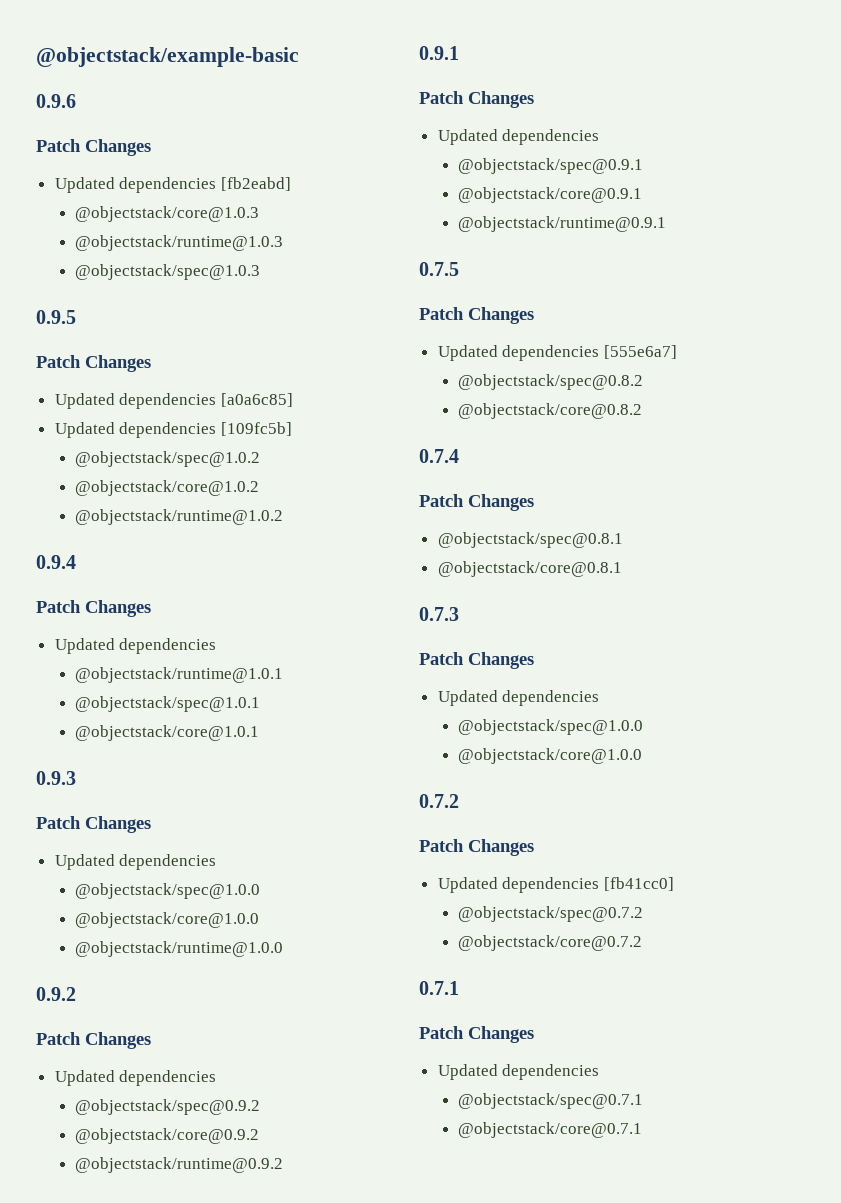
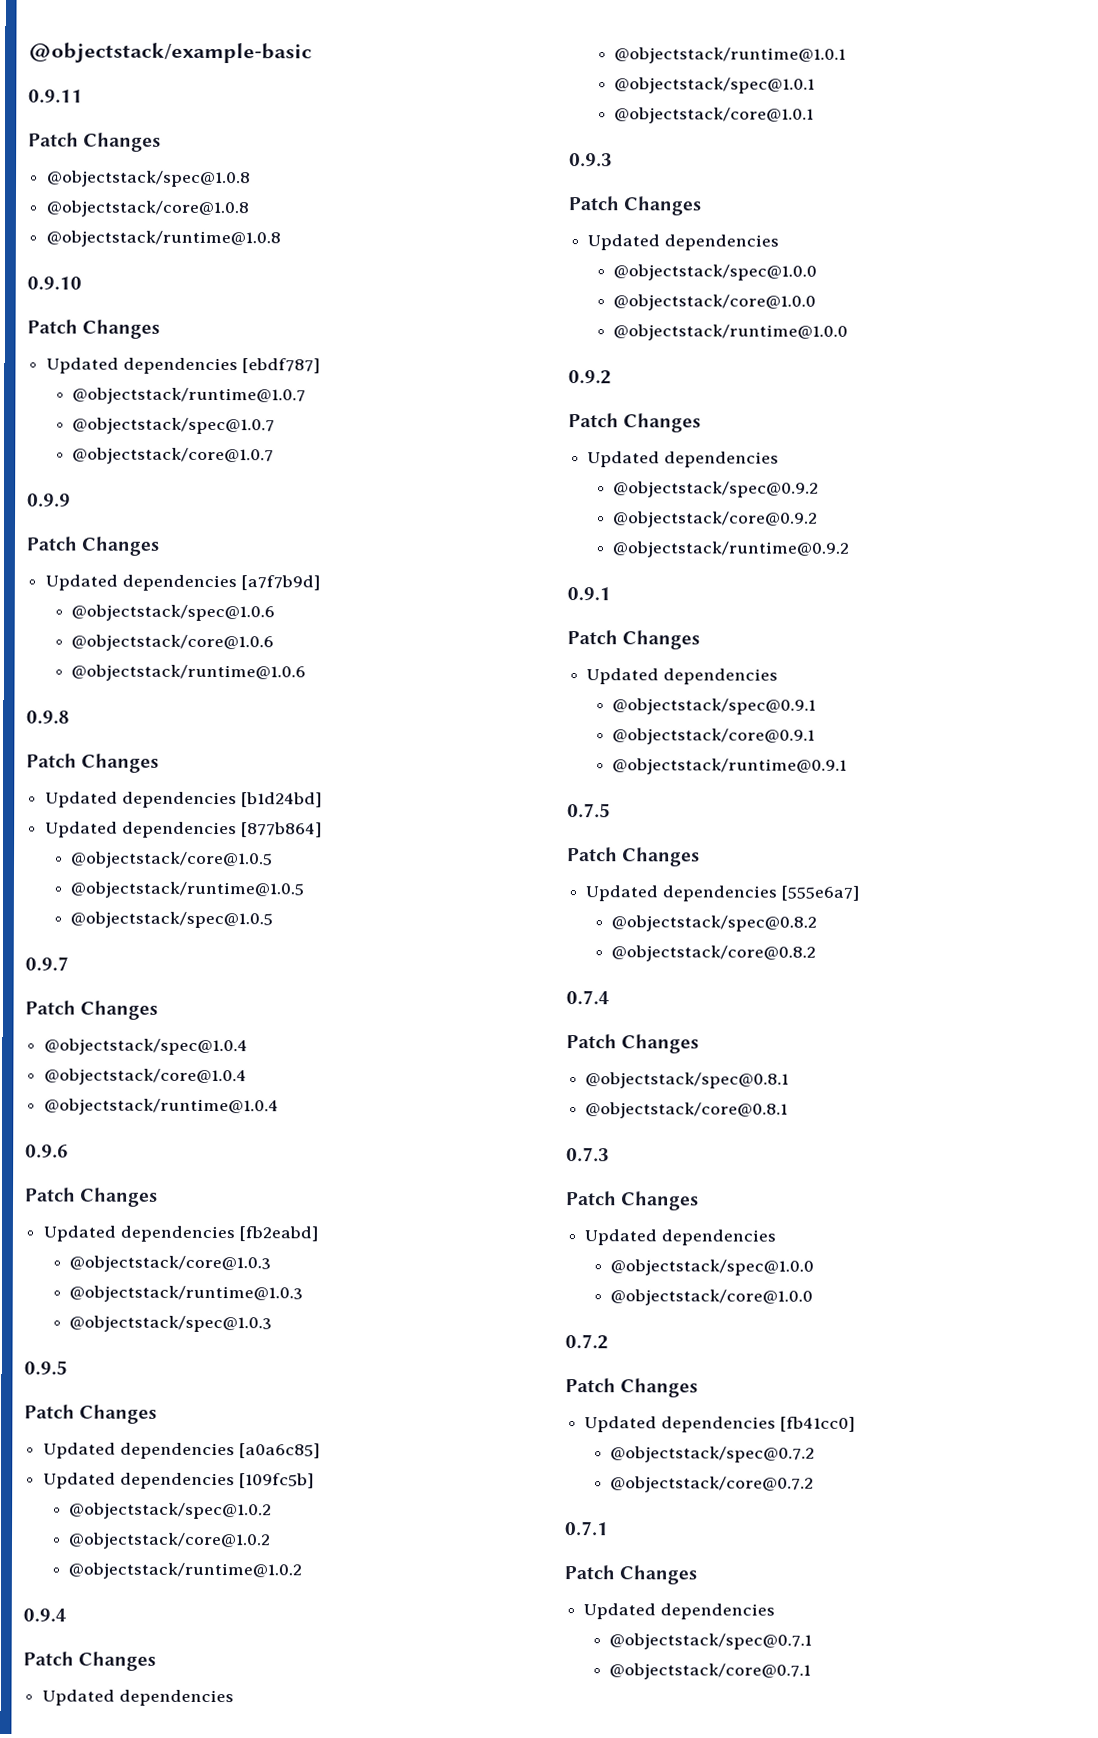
+ 0.9.11
+ Patch Changes
+ @objectstack/spec@1.0.8
+ @objectstack/core@1.0.8
+ @objectstack/runtime@1.0.8
+ 0.9.10
+ Patch Changes
+ Updated dependencies [ebdf787]
+ @objectstack/runtime@1.0.7
+ @objectstack/spec@1.0.7
+ @objectstack/core@1.0.7
+ 0.9.9
+ Patch Changes
+ Updated dependencies [a7f7b9d]
+ @objectstack/spec@1.0.6
+ @objectstack/core@1.0.6
+ @objectstack/runtime@1.0.6
+ 0.9.8
+ Patch Changes
+ Updated dependencies [b1d24bd]
+ Updated dependencies [877b864]
+ @objectstack/core@1.0.5
+ @objectstack/runtime@1.0.5
+ @objectstack/spec@1.0.5
+ 0.9.7
+ Patch Changes
+ @objectstack/spec@1.0.4
+ @objectstack/core@1.0.4
+ @objectstack/runtime@1.0.4

